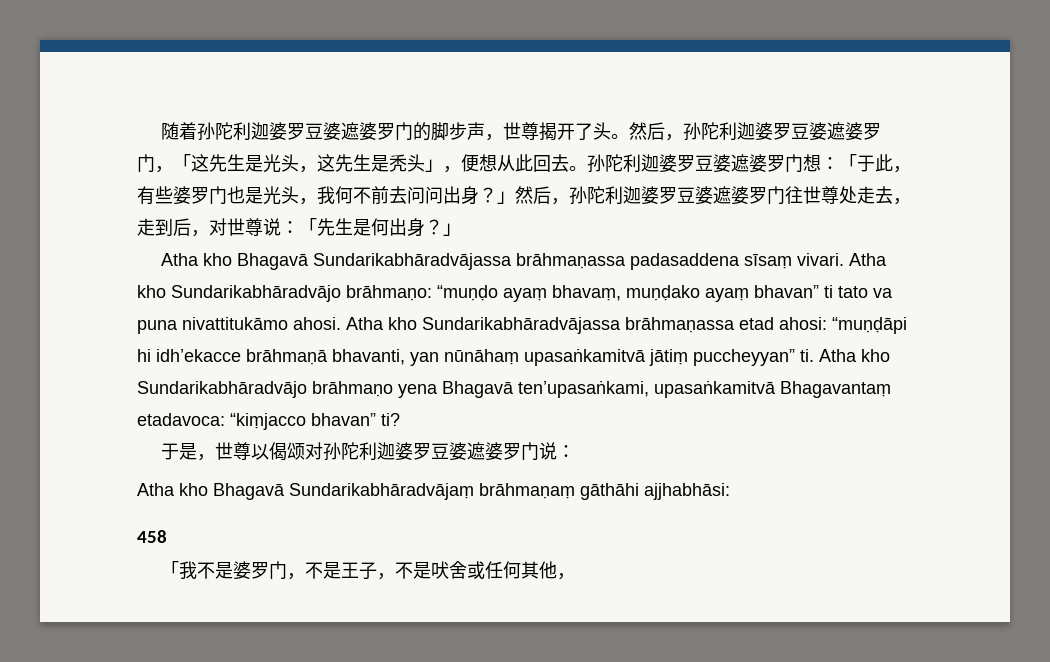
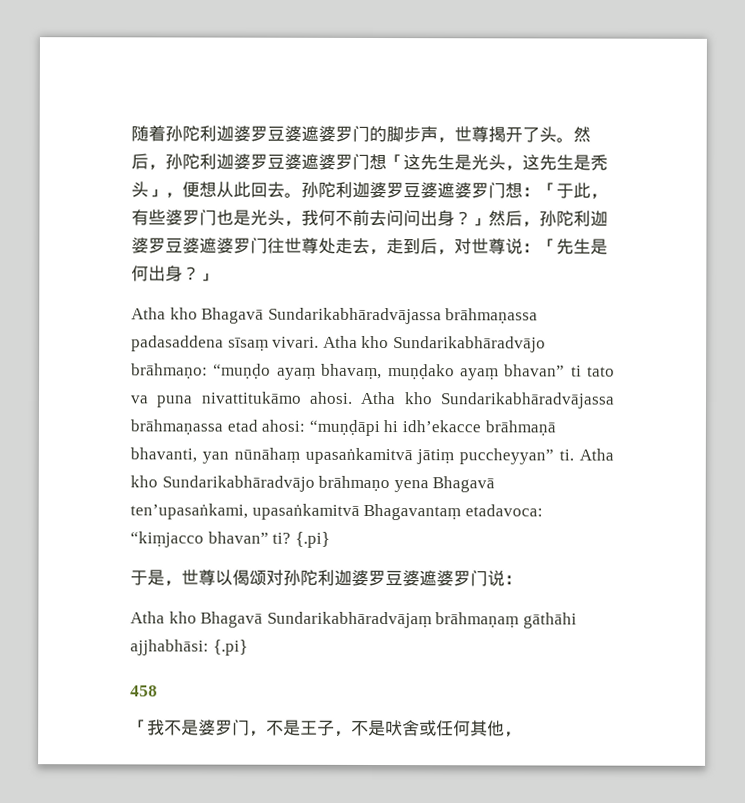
- 然后，孙陀利迦婆罗豆婆遮婆罗门，「这先生是光头，这先生是秃头」，便想从此回去。
+ 然后，孙陀利迦婆罗豆婆遮婆罗门想「这先生是光头，这先生是秃头」，便想从此回去。
- Atha kho Sundarikabhāradvājo brāhmaṇo yena Bhagavā ten’upasaṅkami, upasaṅkamitvā Bhagavantaṃ etadavoca: “kiṃjacco bhavan” ti?
+ Atha kho Sundarikabhāradvājo brāhmaṇo yena Bhagavā ten’upasaṅkami, upasaṅkamitvā Bhagavantaṃ etadavoca: “kiṃjacco bhavan” ti? {.pi}
- Atha kho Bhagavā Sundarikabhāradvājaṃ brāhmaṇaṃ gāthāhi ajjhabhāsi:
+ Atha kho Bhagavā Sundarikabhāradvājaṃ brāhmaṇaṃ gāthāhi ajjhabhāsi: {.pi}

